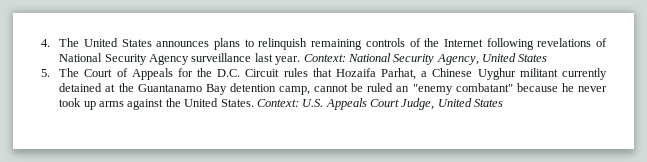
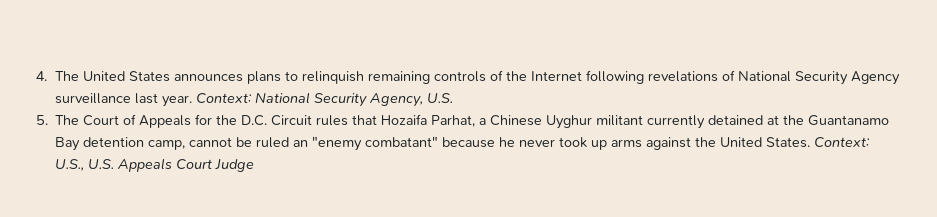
- Context: National Security Agency, United States
+ Context: National Security Agency, U.S.
- Context: U.S. Appeals Court Judge, United States
+ Context: U.S., U.S. Appeals Court Judge

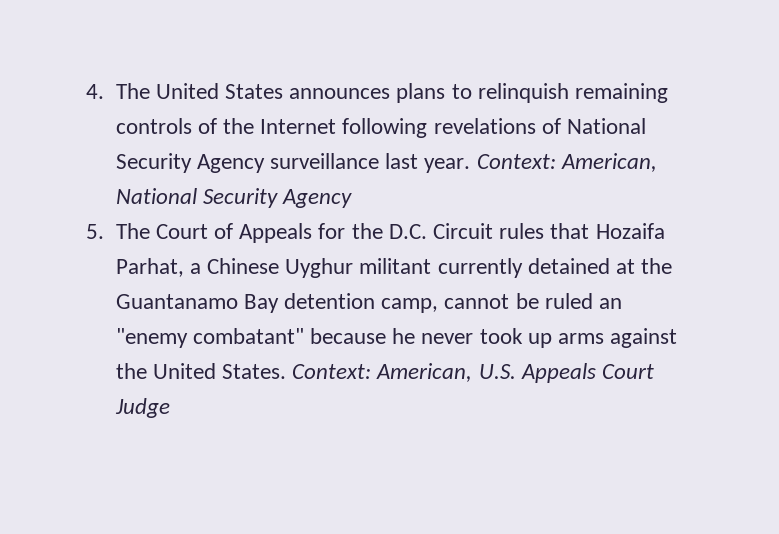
- Context: National Security Agency, U.S.
+ Context: American, National Security Agency
- Context: U.S., U.S. Appeals Court Judge
+ Context: American, U.S. Appeals Court Judge

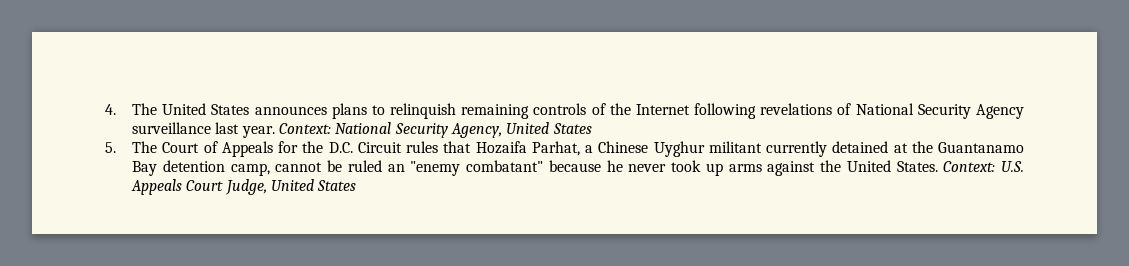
- Context: American, National Security Agency
+ Context: National Security Agency, United States
- Context: American, U.S. Appeals Court Judge
+ Context: U.S. Appeals Court Judge, United States

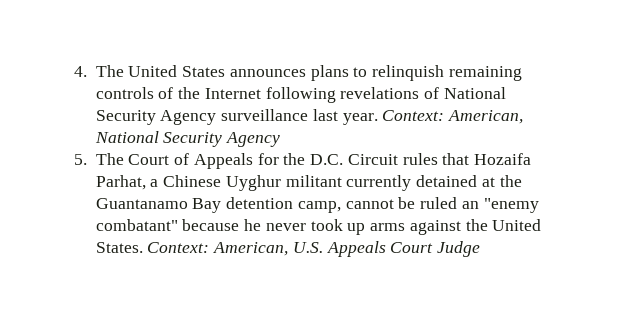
- Context: National Security Agency, United States
+ Context: American, National Security Agency
- Context: U.S. Appeals Court Judge, United States
+ Context: American, U.S. Appeals Court Judge

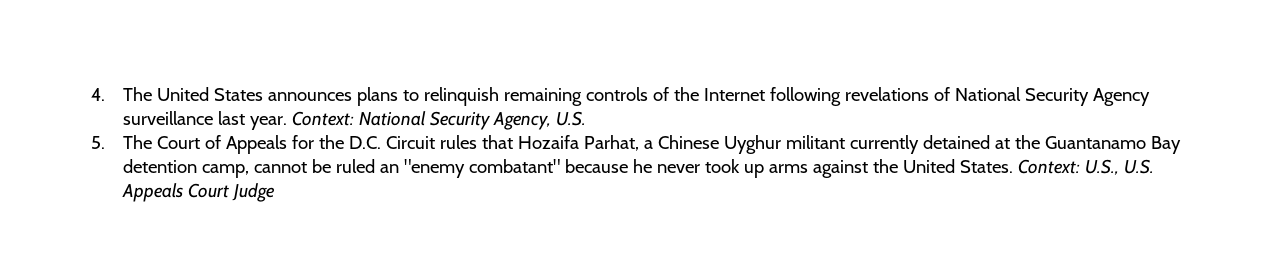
- Context: American, National Security Agency
+ Context: National Security Agency, U.S.
- Context: American, U.S. Appeals Court Judge
+ Context: U.S., U.S. Appeals Court Judge

